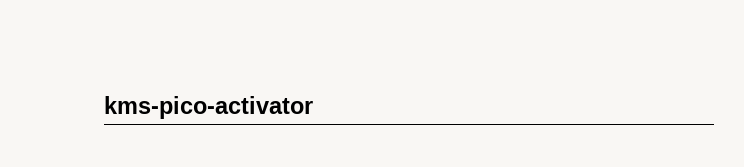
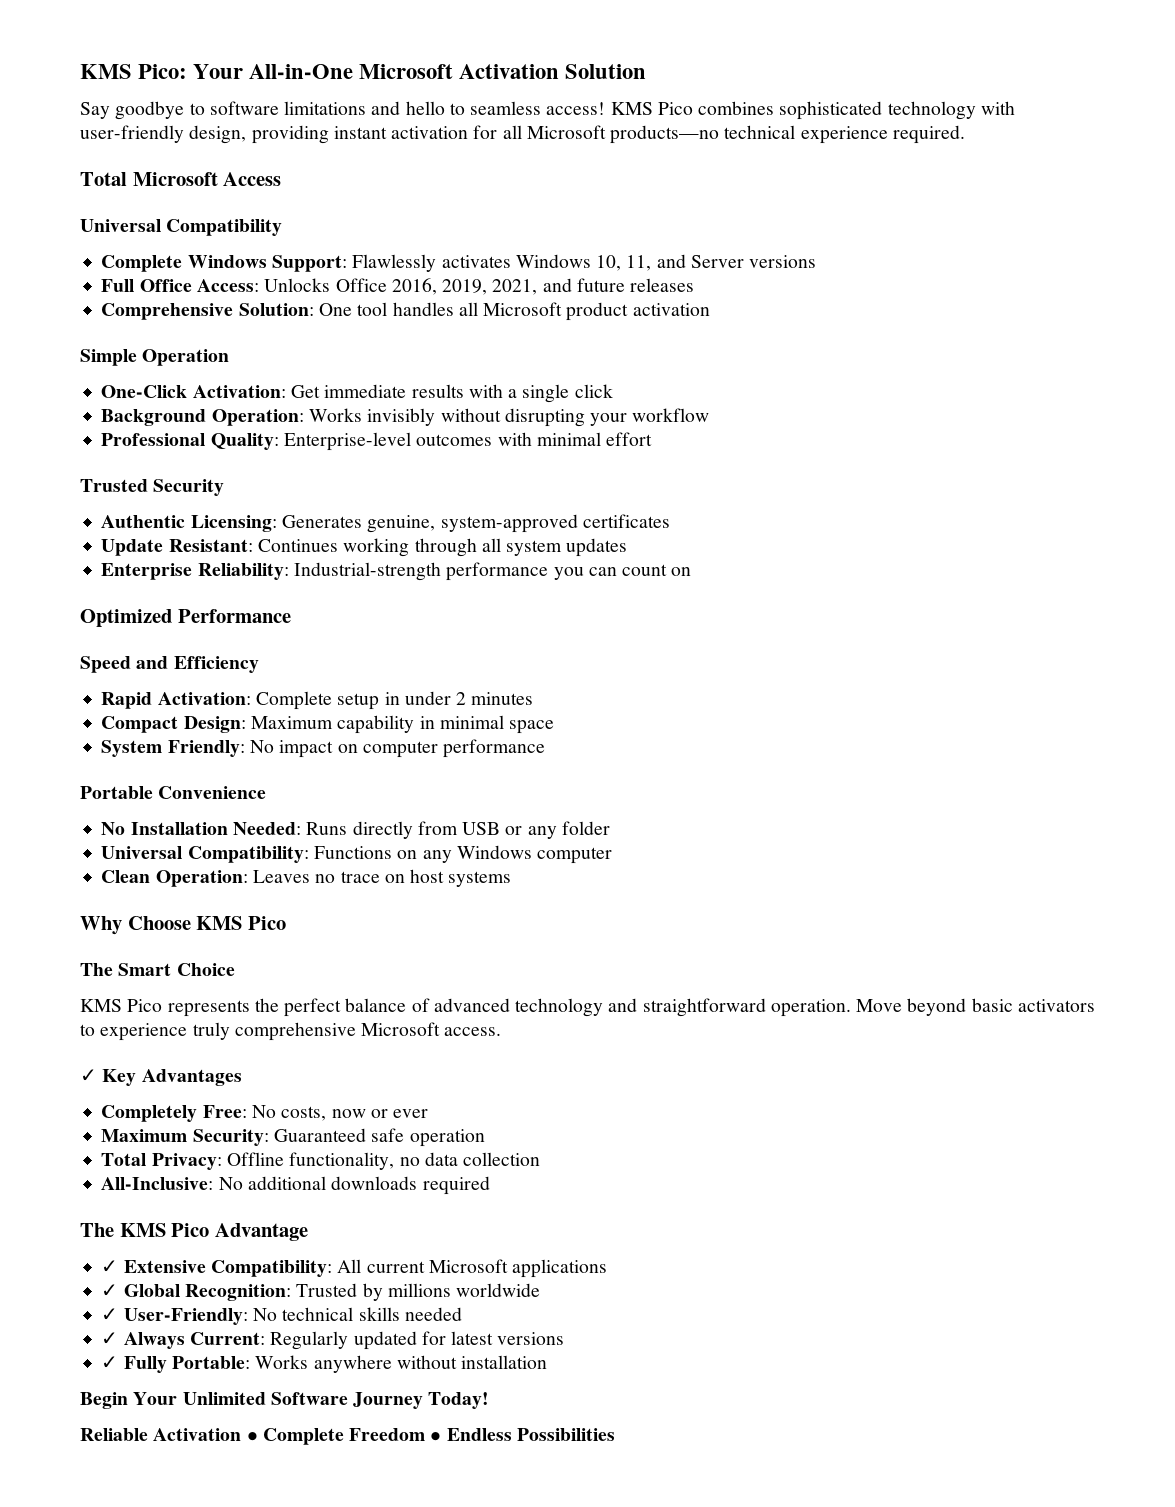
- kms-pico-activator
+ KMS Pico: Your All-in-One Microsoft Activation Solution
+ Say goodbye to software limitations and hello to seamless access! KMS Pico combines sophisticated technology with user-friendly design, providing instant activation for all Microsoft products—no technical experience required.
+ Total Microsoft Access
+ Universal Compatibility
+ Complete Windows Support: Flawlessly activates Windows 10, 11, and Server versions
+ Full Office Access: Unlocks Office 2016, 2019, 2021, and future releases
+ Comprehensive Solution: One tool handles all Microsoft product activation
+ Simple Operation
+ One-Click Activation: Get immediate results with a single click
+ Background Operation: Works invisibly without disrupting your workflow
+ Professional Quality: Enterprise-level outcomes with minimal effort
+ Trusted Security
+ Authentic Licensing: Generates genuine, system-approved certificates
+ Update Resistant: Continues working through all system updates
+ Enterprise Reliability: Industrial-strength performance you can count on
+ Optimized Performance
+ Speed and Efficiency
+ Rapid Activation: Complete setup in under 2 minutes
+ Compact Design: Maximum capability in minimal space
+ System Friendly: No impact on computer performance
+ Portable Convenience
+ No Installation Needed: Runs directly from USB or any folder
+ Universal Compatibility: Functions on any Windows computer
+ Clean Operation: Leaves no trace on host systems
+ Why Choose KMS Pico
+ The Smart Choice
+ KMS Pico represents the perfect balance of advanced technology and straightforward operation. Move beyond basic activators to experience truly comprehensive Microsoft access.
+ ✓ Key Advantages
+ Completely Free: No costs, now or ever
+ Maximum Security: Guaranteed safe operation
+ Total Privacy: Offline functionality, no data collection
+ All-Inclusive: No additional downloads required
+ The KMS Pico Advantage
+ ✓ Extensive Compatibility: All current Microsoft applications
+ ✓ Global Recognition: Trusted by millions worldwide
+ ✓ User-Friendly: No technical skills needed
+ ✓ Always Current: Regularly updated for latest versions
+ ✓ Fully Portable: Works anywhere without installation
+ Begin Your Unlimited Software Journey Today!
+ Reliable Activation • Complete Freedom • Endless Possibilities

